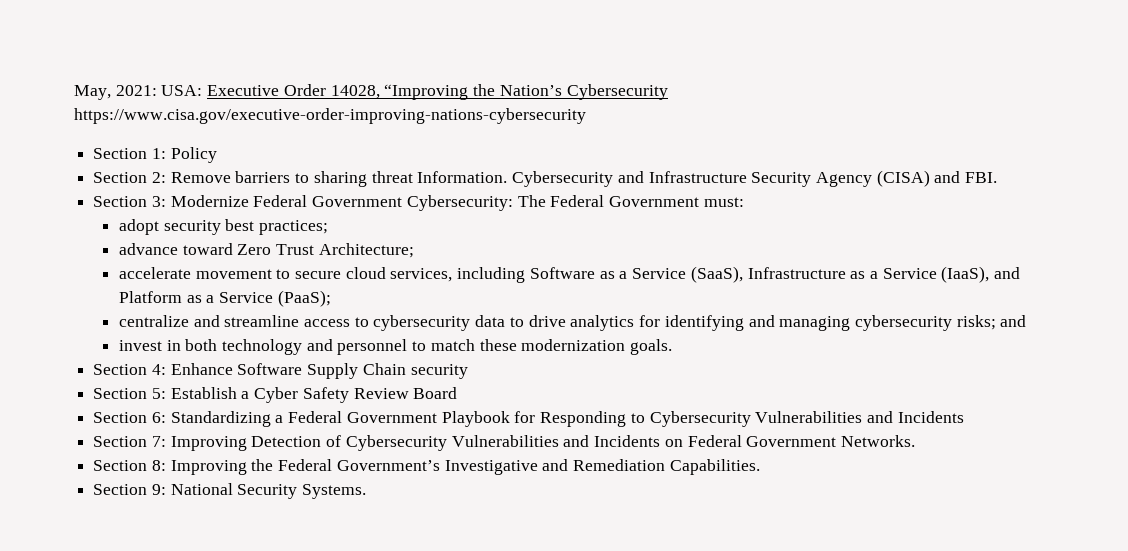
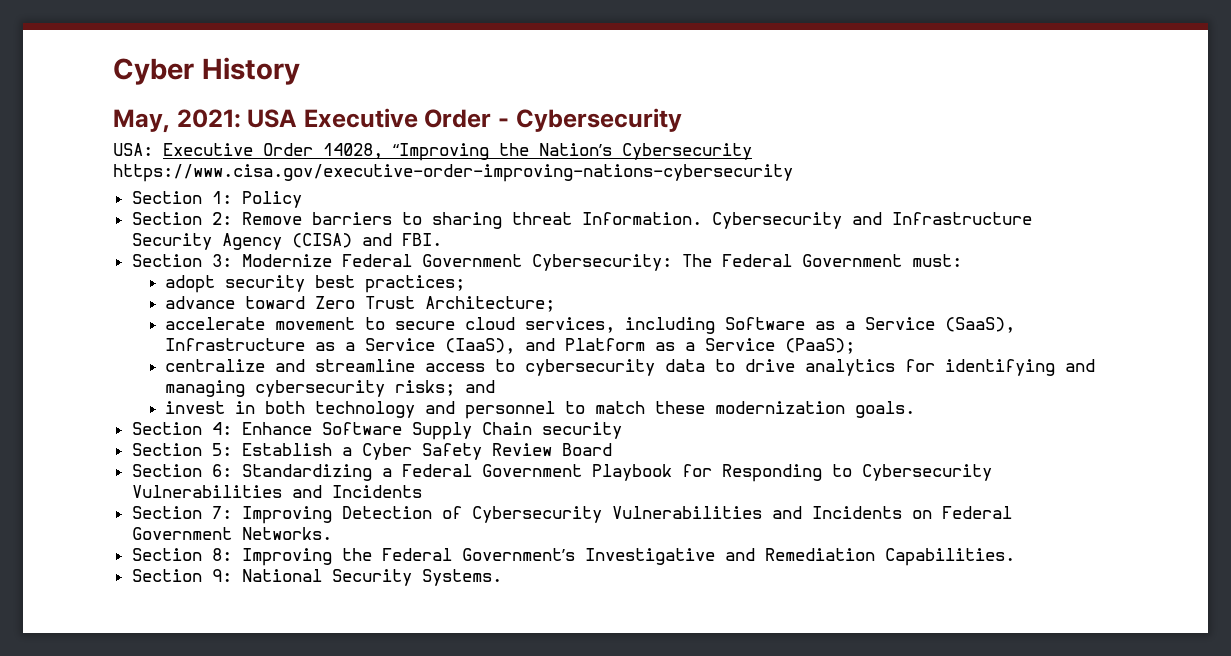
- May, 2021: USA: Executive Order 14028, “Improving the Nation’s Cybersecurity https://www.cisa.gov/executive-order-improving-nations-cybersecurity
+ Cyber History
+ May, 2021: USA Executive Order - Cybersecurity
+ USA: Executive Order 14028, “Improving the Nation’s Cybersecurity https://www.cisa.gov/executive-order-improving-nations-cybersecurity

